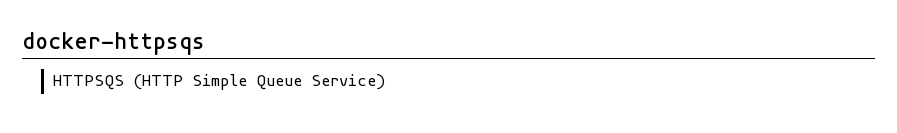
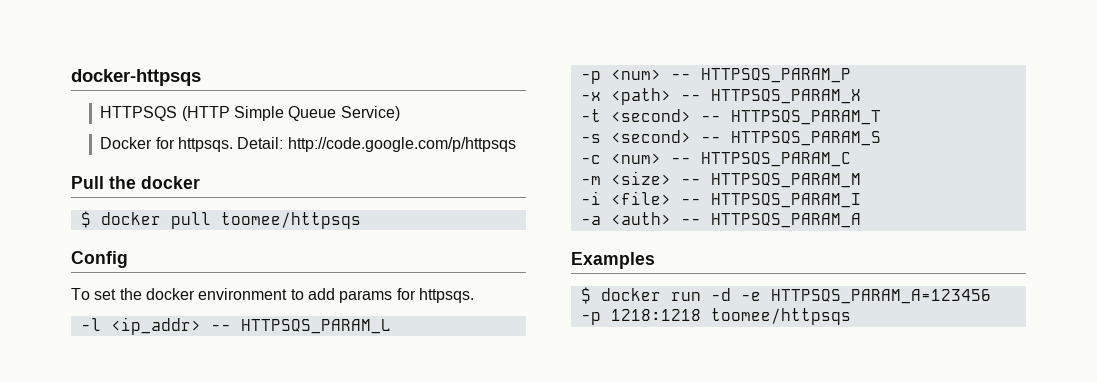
+ Docker for httpsqs. Detail: http://code.google.com/p/httpsqs
+ Pull the docker
+ $ docker pull toomee/httpsqs
+ Config
+ To set the docker environment to add params for httpsqs.
+ -l <ip_addr> -- HTTPSQS_PARAM_L
+ -p <num> -- HTTPSQS_PARAM_P
+ -x <path> -- HTTPSQS_PARAM_X
+ -t <second> -- HTTPSQS_PARAM_T
+ -s <second> -- HTTPSQS_PARAM_S
+ -c <num> -- HTTPSQS_PARAM_C
+ -m <size> -- HTTPSQS_PARAM_M
+ -i <file> -- HTTPSQS_PARAM_I
+ -a <auth> -- HTTPSQS_PARAM_A
+ Examples
+ $ docker run -d -e HTTPSQS_PARAM_A=123456 -p 1218:1218 toomee/httpsqs

